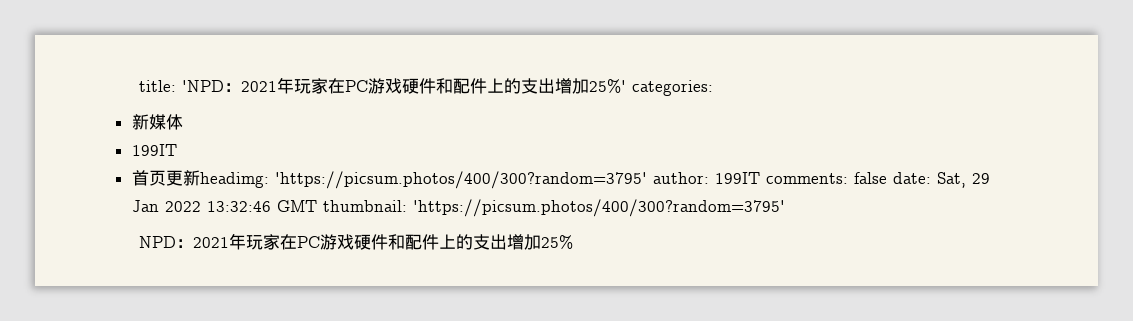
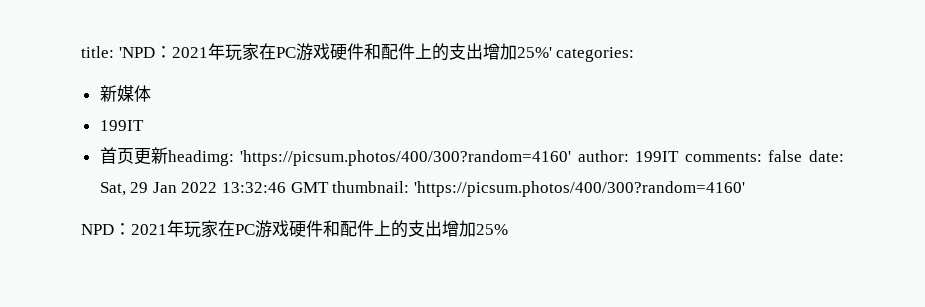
- 首页更新headimg: 'https://picsum.photos/400/300?random=3795' author: 199IT comments: false date: Sat, 29 Jan 2022 13:32:46 GMT thumbnail: 'https://picsum.photos/400/300?random=3795'
+ 首页更新headimg: 'https://picsum.photos/400/300?random=4160' author: 199IT comments: false date: Sat, 29 Jan 2022 13:32:46 GMT thumbnail: 'https://picsum.photos/400/300?random=4160'

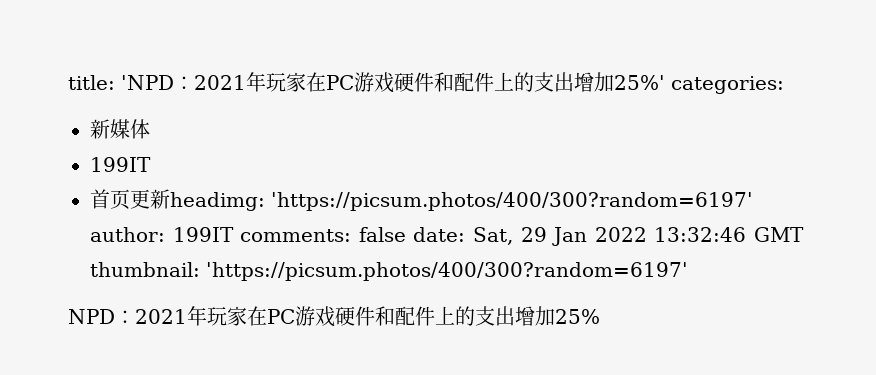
- 首页更新headimg: 'https://picsum.photos/400/300?random=4160' author: 199IT comments: false date: Sat, 29 Jan 2022 13:32:46 GMT thumbnail: 'https://picsum.photos/400/300?random=4160'
+ 首页更新headimg: 'https://picsum.photos/400/300?random=6197' author: 199IT comments: false date: Sat, 29 Jan 2022 13:32:46 GMT thumbnail: 'https://picsum.photos/400/300?random=6197'

